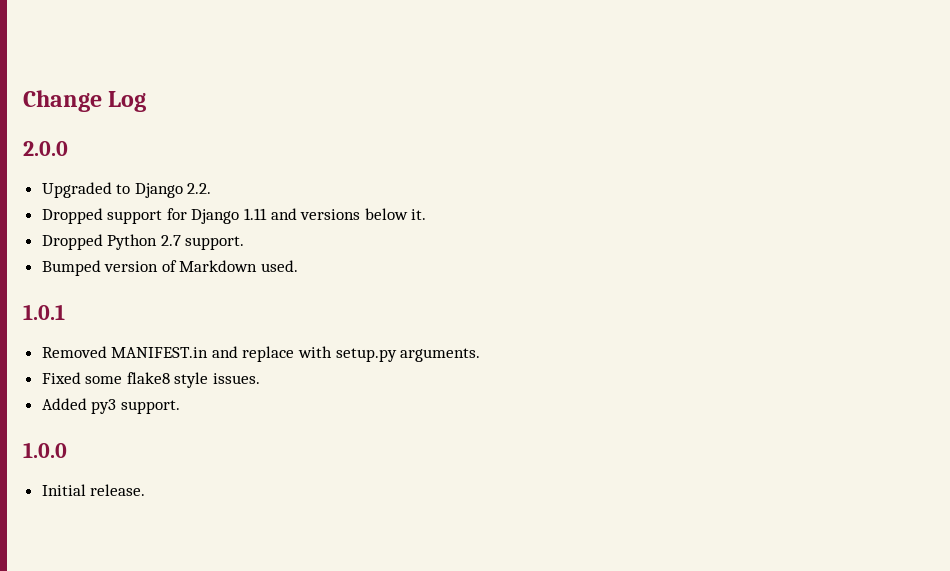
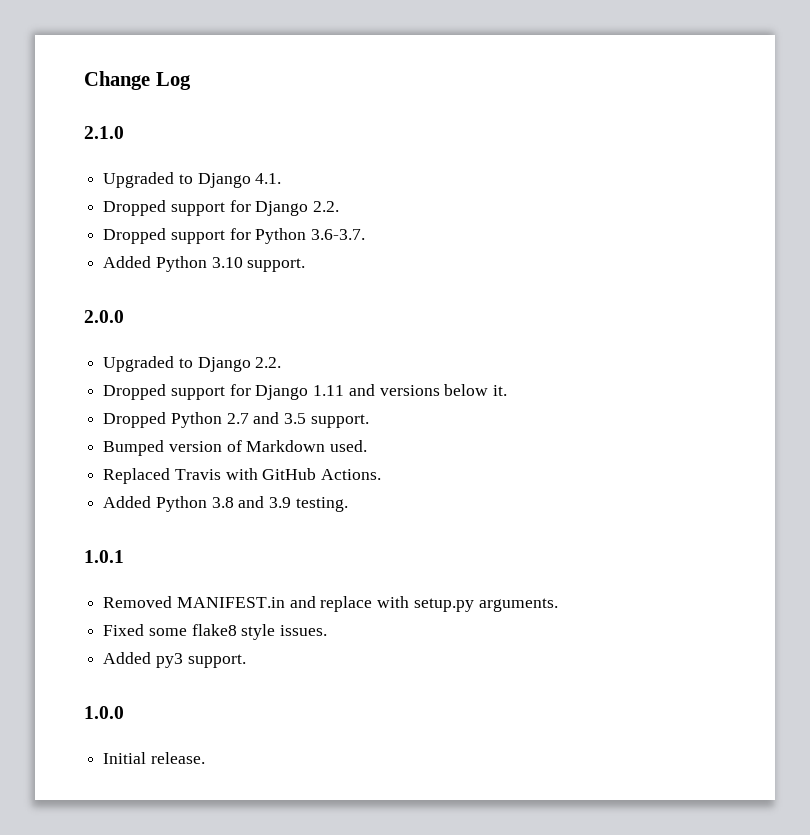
+ 2.1.0
+ Upgraded to Django 4.1.
+ Dropped support for Django 2.2.
+ Dropped support for Python 3.6-3.7.
+ Added Python 3.10 support.
- Dropped Python 2.7 support.
+ Dropped Python 2.7 and 3.5 support.
+ Replaced Travis with GitHub Actions.
+ Added Python 3.8 and 3.9 testing.

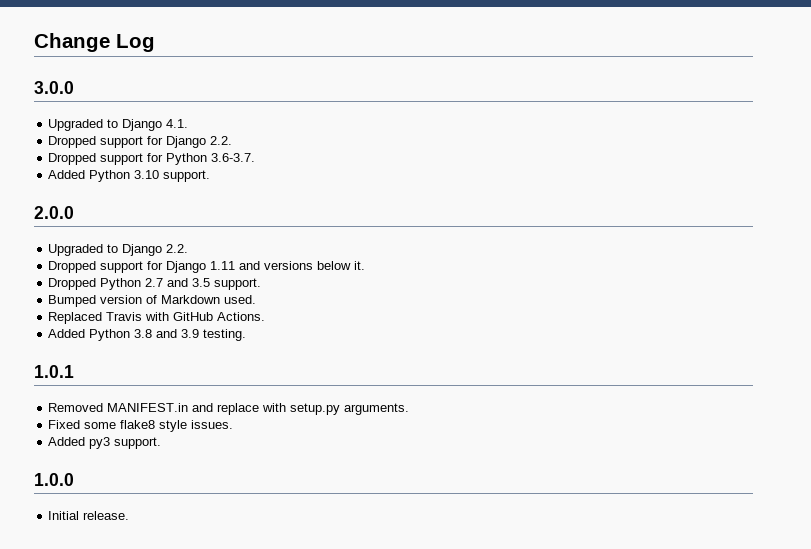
- 2.1.0
+ 3.0.0

